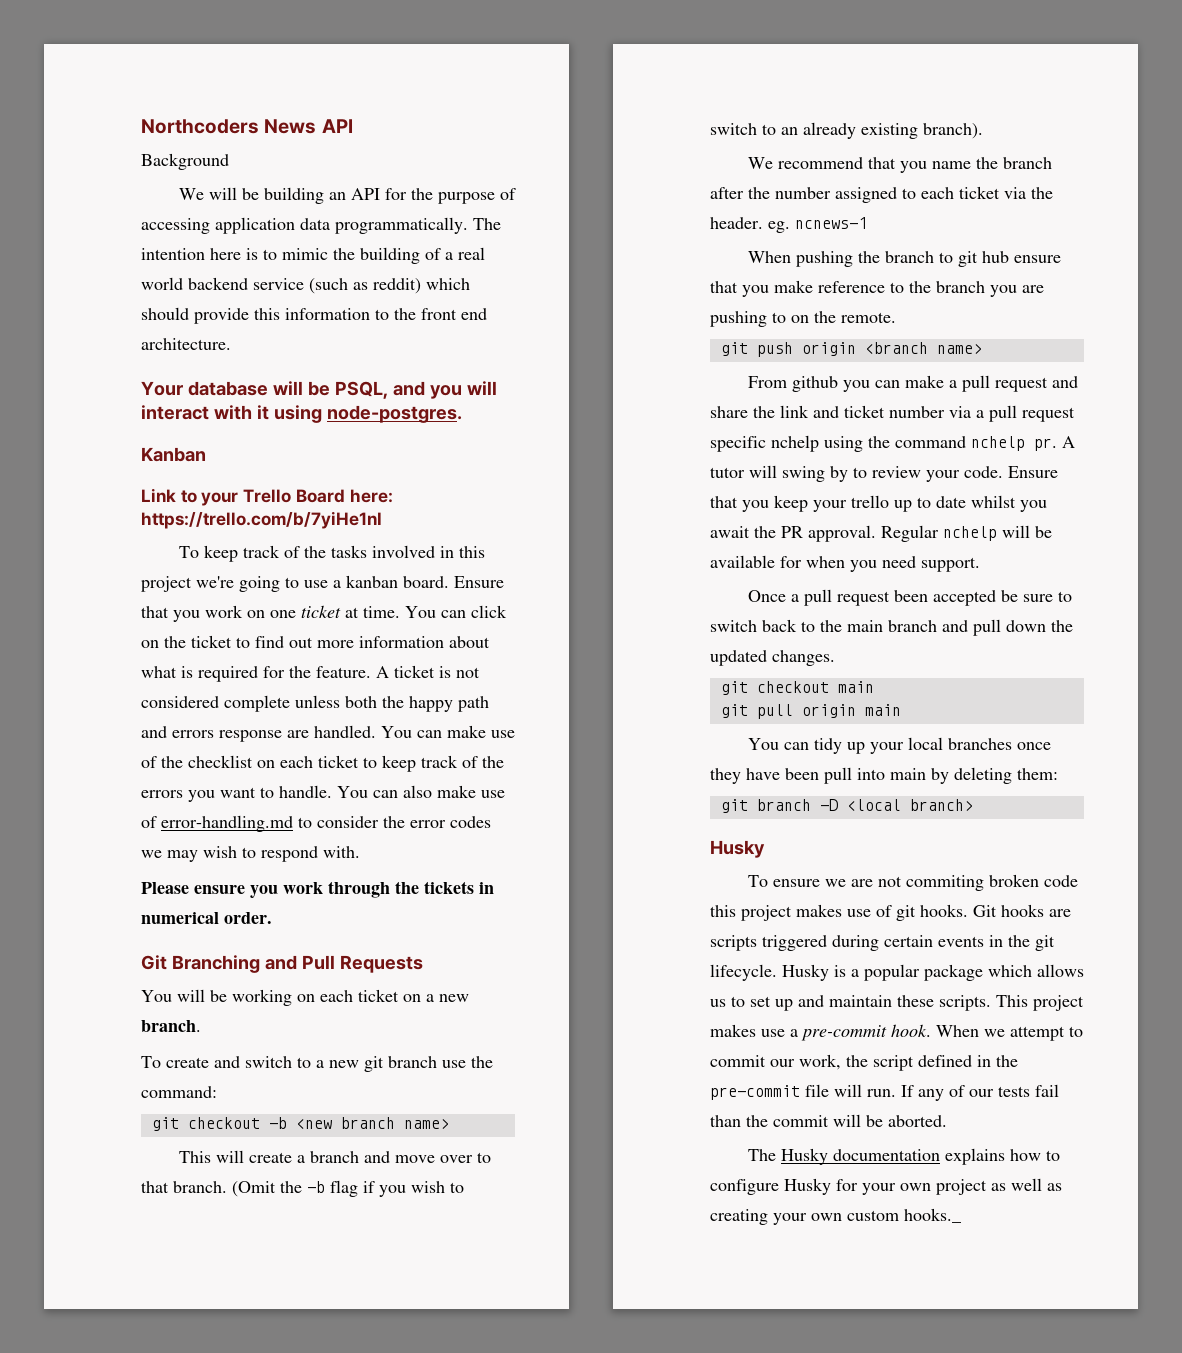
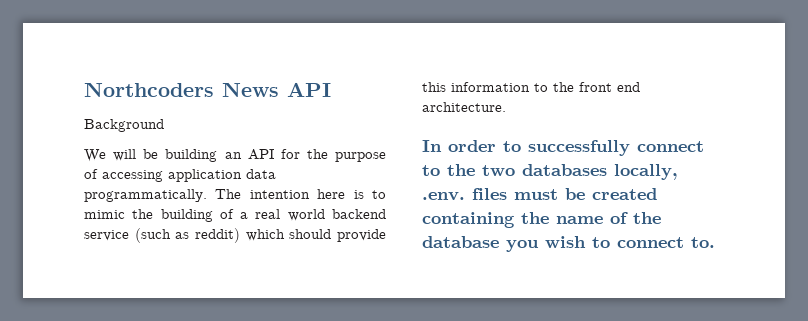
- Your database will be PSQL, and you will interact with it using node-postgres.
- Kanban
- Link to your Trello Board here: https://trello.com/b/7yiHe1nI
- To keep track of the tasks involved in this project we're going to use a kanban board. Ensure that you work on one ticket at time. You can click on the ticket to find out more information about what is required for the feature. A ticket is not considered complete unless both the happy path and errors response are handled. You can make use of the checklist on each ticket to keep track of the errors you want to handle. You can also make use of error-handling.md to consider the error codes we may wish to respond with.
- Please ensure you work through the tickets in numerical order.
- Git Branching and Pull Requests
- You will be working on each ticket on a new branch.
- To create and switch to a new git branch use the command:
- git checkout -b <new branch name>
- This will create a branch and move over to that branch. (Omit the -b flag if you wish to switch to an already existing branch).
- We recommend that you name the branch after the number assigned to each ticket via the header. eg. ncnews-1
- When pushing the branch to git hub ensure that you make reference to the branch you are pushing to on the remote.
- git push origin <branch name>
- From github you can make a pull request and share the link and ticket number via a pull request specific nchelp using the command nchelp pr. A tutor will swing by to review your code. Ensure that you keep your trello up to date whilst you await the PR approval. Regular nchelp will be available for when you need support.
- Once a pull request been accepted be sure to switch back to the main branch and pull down the updated changes.
- git checkout main
- git pull origin main
- You can tidy up your local branches once they have been pull into main by deleting them:
- git branch -D <local branch>
- Husky
- To ensure we are not commiting broken code this project makes use of git hooks. Git hooks are scripts triggered during certain events in the git lifecycle. Husky is a popular package which allows us to set up and maintain these scripts. This project makes use a pre-commit hook. When we attempt to commit our work, the script defined in the pre-commit file will run. If any of our tests fail than the commit will be aborted.
- The Husky documentation explains how to configure Husky for your own project as well as creating your own custom hooks._
+ In order to successfully connect to the two databases locally, .env. files must be created containing the name of the database you wish to connect to.

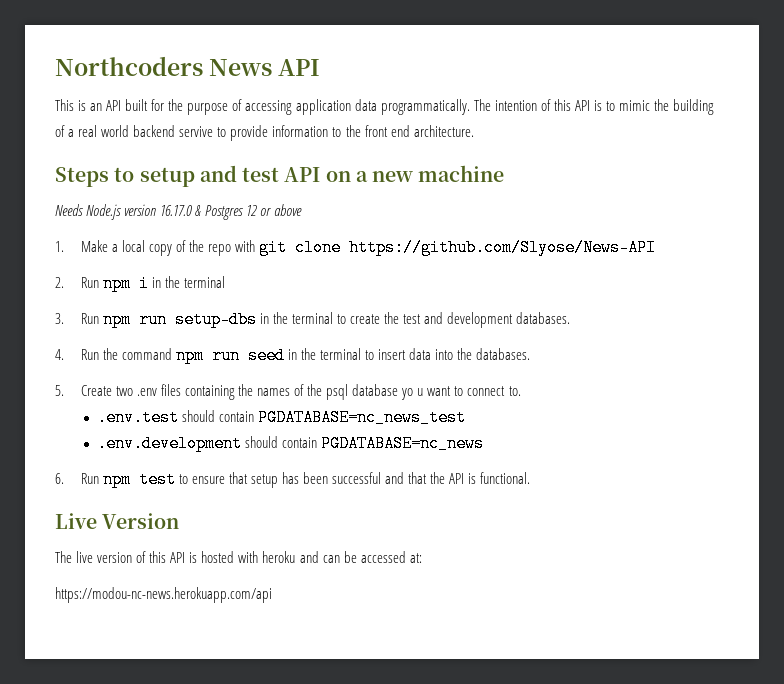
- Background
- We will be building an API for the purpose of accessing application data programmatically.
+ This is an API built for the purpose of accessing application data programmatically.
- The intention here is to mimic the building of a real world backend service (such as reddit) which should provide this information to the front end architecture.
+ The intention of this API is to mimic the building of a real world backend servive to provide information to the front end architecture.
- In order to successfully connect to the two databases locally, .env. files must be created containing the name of the database you wish to connect to.
+ Steps to setup and test API on a new machine
+ Needs Node.js version 16.17.0 & Postgres 12 or above
+ 1. Make a local copy of the repo with git clone https://github.com/Slyose/News-API
+ 2. Run npm i in the terminal
+ 3. Run npm run setup-dbs in the terminal to create the test and development databases.
+ 4. Run the command npm run seed in the terminal to insert data into the databases.
+ 5. Create two .env files containing the names of the psql database yo u want to connect to.
+ .env.test should contain PGDATABASE=nc_news_test
+ .env.development should contain PGDATABASE=nc_news
+ 6. Run npm test to ensure that setup has been successful and that the API is functional.
+ Live Version
+ The live version of this API is hosted with heroku and can be accessed at:
+ https://modou-nc-news.herokuapp.com/api

